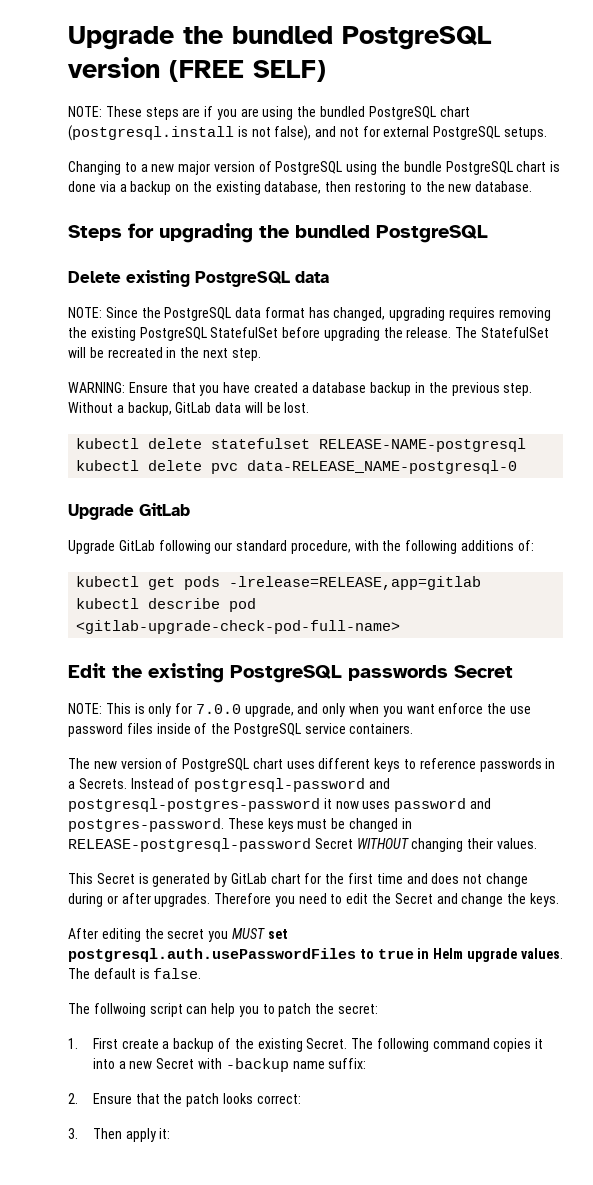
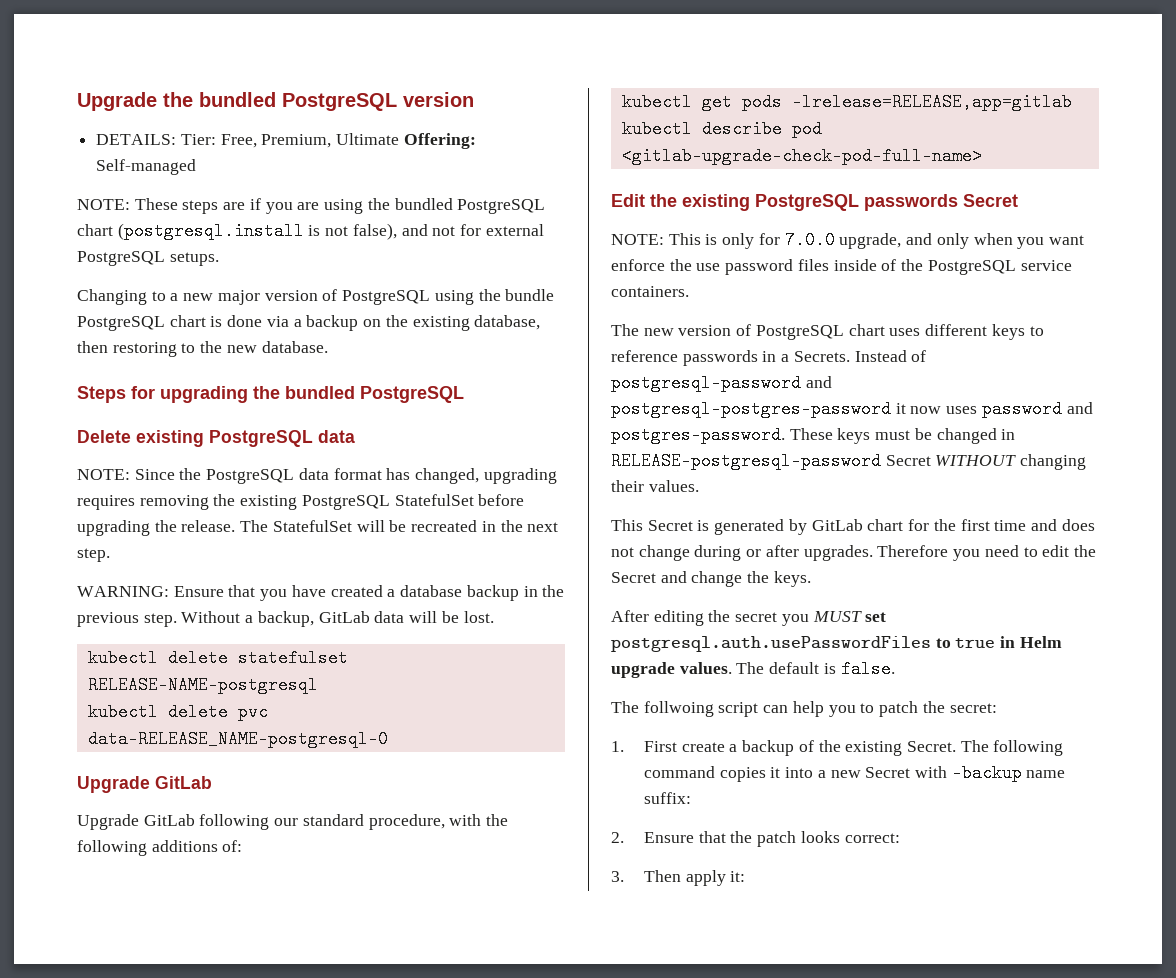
- Upgrade the bundled PostgreSQL version (FREE SELF)
+ Upgrade the bundled PostgreSQL version
+ DETAILS: Tier: Free, Premium, Ultimate Offering: Self-managed

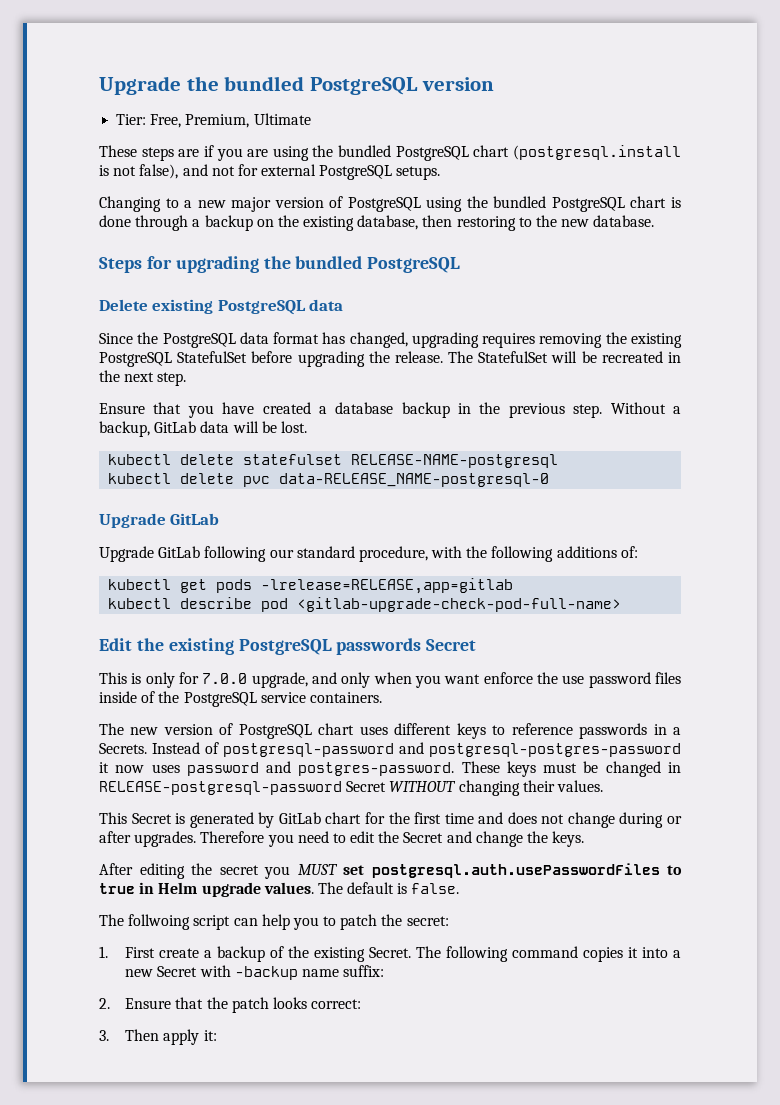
- DETAILS: Tier: Free, Premium, Ultimate Offering: Self-managed
- NOTE: These steps are if you are using the bundled PostgreSQL chart (postgresql.install is not false), and not for external PostgreSQL setups.
+ Tier: Free, Premium, Ultimate
+ These steps are if you are using the bundled PostgreSQL chart (postgresql.install is not false), and not for external PostgreSQL setups.
- Changing to a new major version of PostgreSQL using the bundle PostgreSQL chart is done via a backup on the existing database, then restoring to the new database.
+ Changing to a new major version of PostgreSQL using the bundled PostgreSQL chart is done through a backup on the existing database, then restoring to the new database.
- NOTE: Since the PostgreSQL data format has changed, upgrading requires removing the existing PostgreSQL StatefulSet before upgrading the release.
+ Since the PostgreSQL data format has changed, upgrading requires removing the existing PostgreSQL StatefulSet before upgrading the release.
- WARNING: Ensure that you have created a database backup in the previous step.
+ Ensure that you have created a database backup in the previous step.
- NOTE: This is only for 7.0.0 upgrade, and only when you want enforce the use password files inside of the PostgreSQL service containers.
+ This is only for 7.0.0 upgrade, and only when you want enforce the use password files inside of the PostgreSQL service containers.

